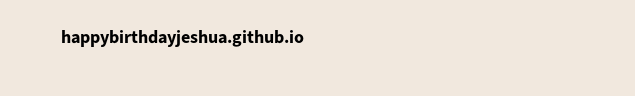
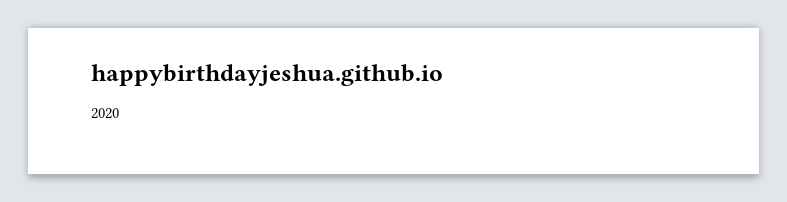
+ 2020

